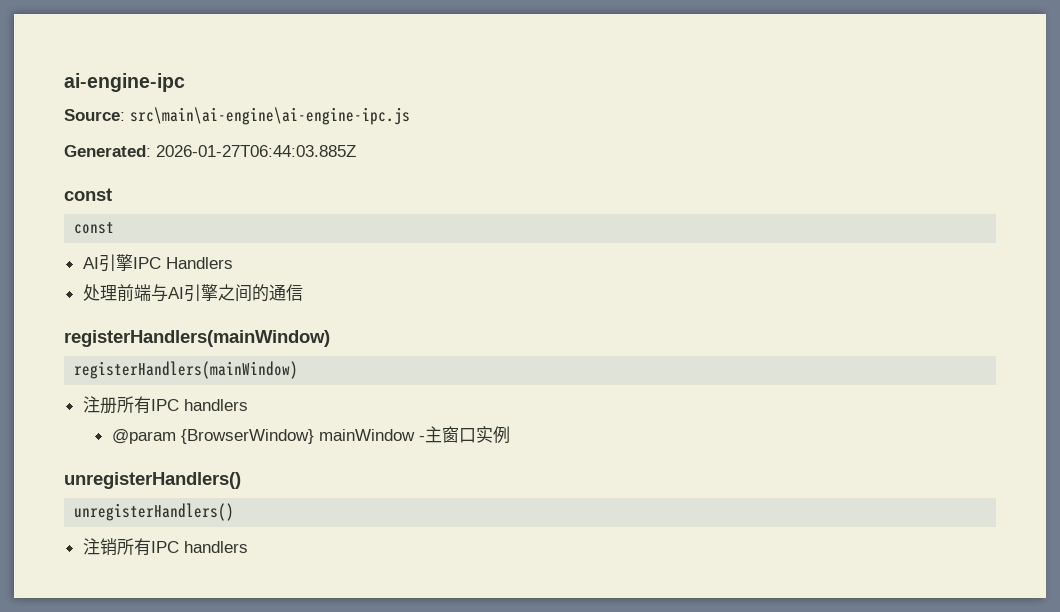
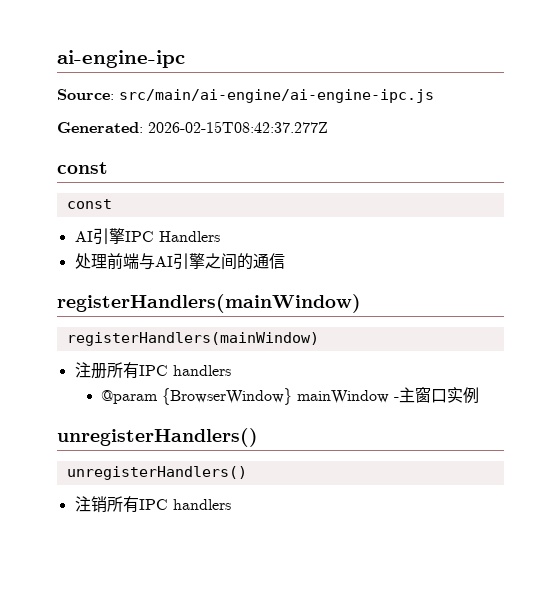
- Source: src\main\ai-engine\ai-engine-ipc.js
+ Source: src/main/ai-engine/ai-engine-ipc.js
- Generated: 2026-01-27T06:44:03.885Z
+ Generated: 2026-02-15T08:42:37.277Z

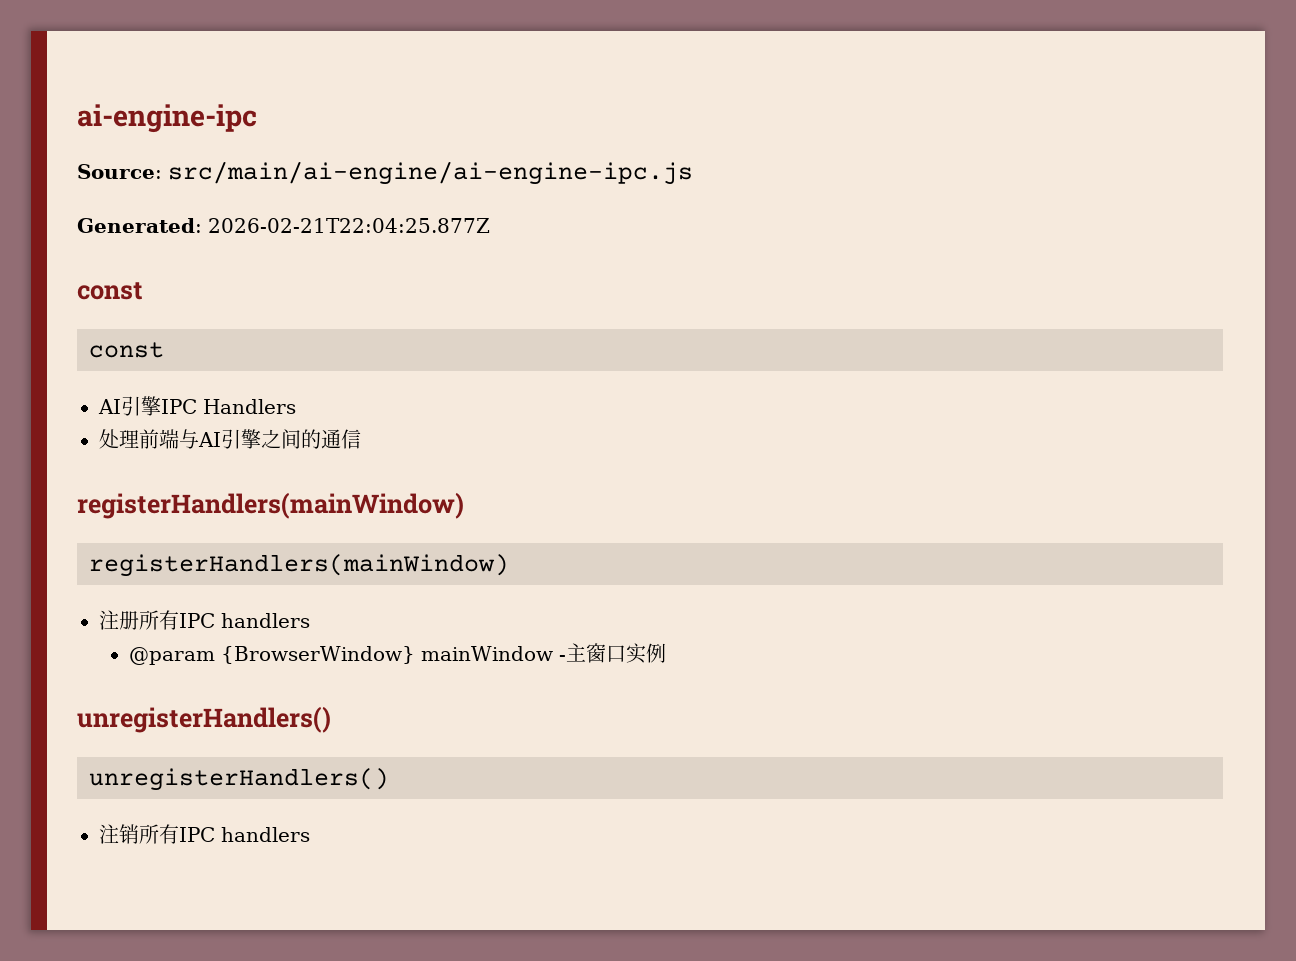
- Generated: 2026-02-15T08:42:37.277Z
+ Generated: 2026-02-21T22:04:25.877Z

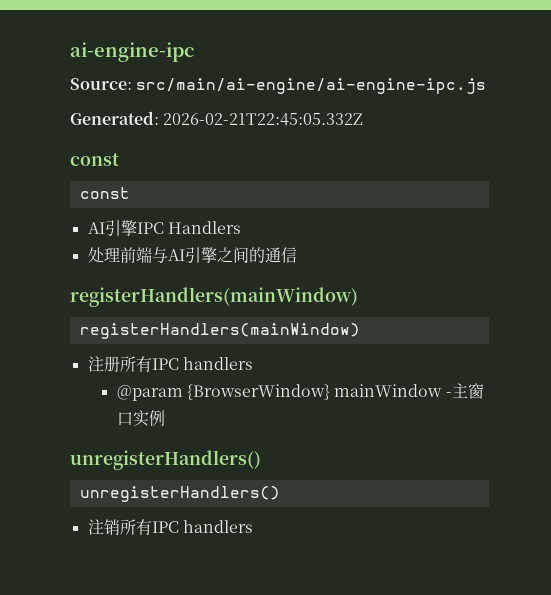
- Generated: 2026-02-21T22:04:25.877Z
+ Generated: 2026-02-21T22:45:05.332Z

